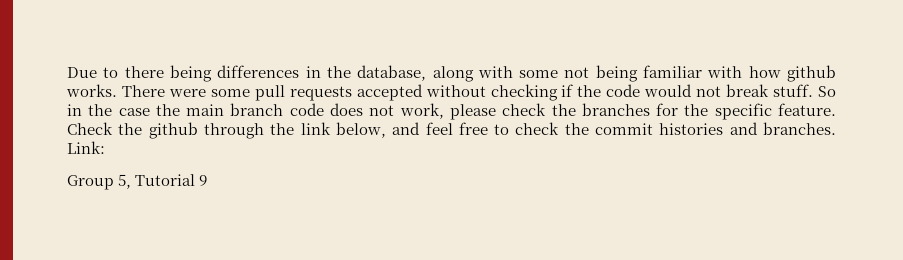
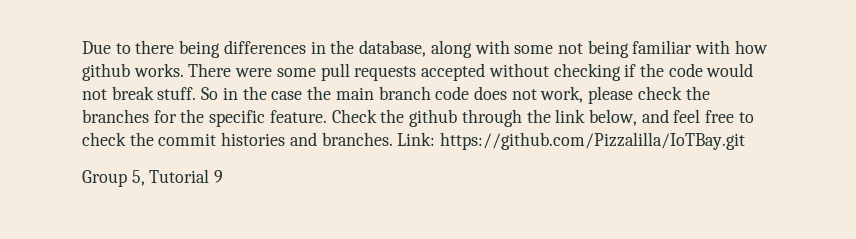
- Link:
+ Link: https://github.com/Pizzalilla/IoTBay.git

